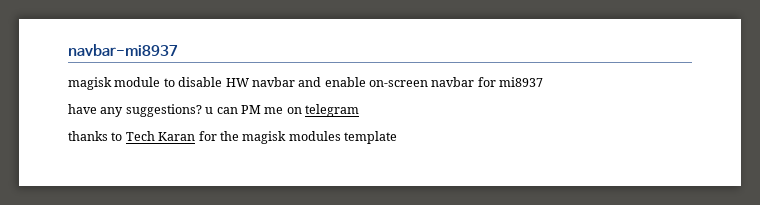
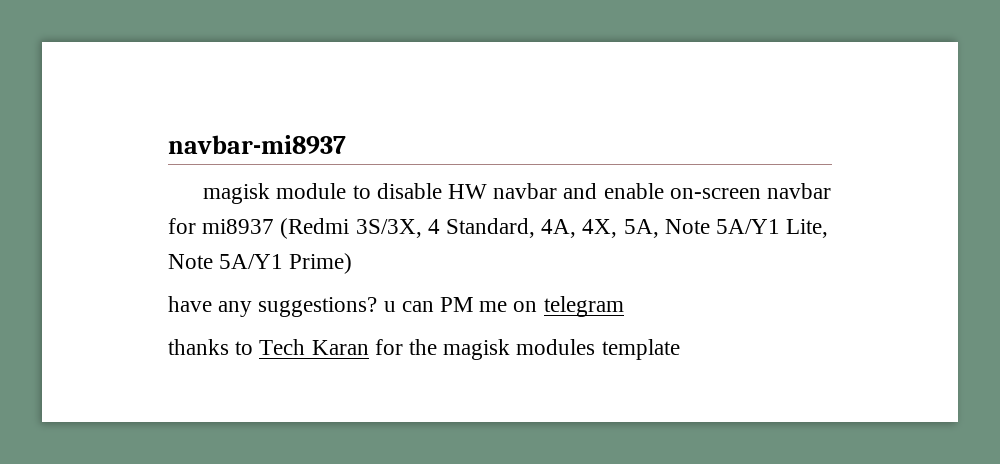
- magisk module to disable HW navbar and enable on-screen navbar for mi8937
+ magisk module to disable HW navbar and enable on-screen navbar for mi8937 (Redmi 3S/3X, 4 Standard, 4A, 4X, 5A, Note 5A/Y1 Lite, Note 5A/Y1 Prime)

